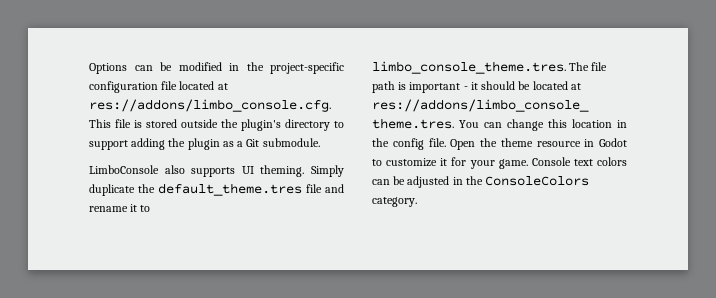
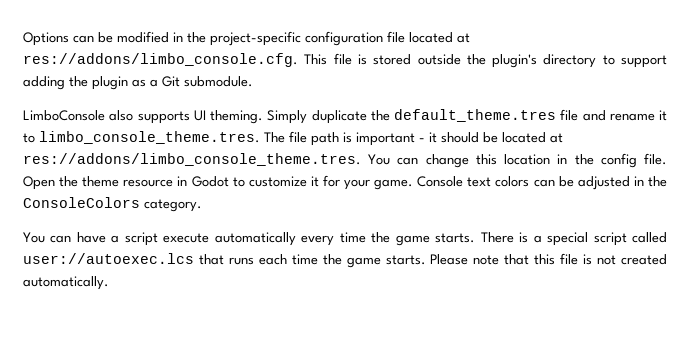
+ You can have a script execute automatically every time the game starts. There is a special script called user://autoexec.lcs that runs each time the game starts. Please note that this file is not created automatically.

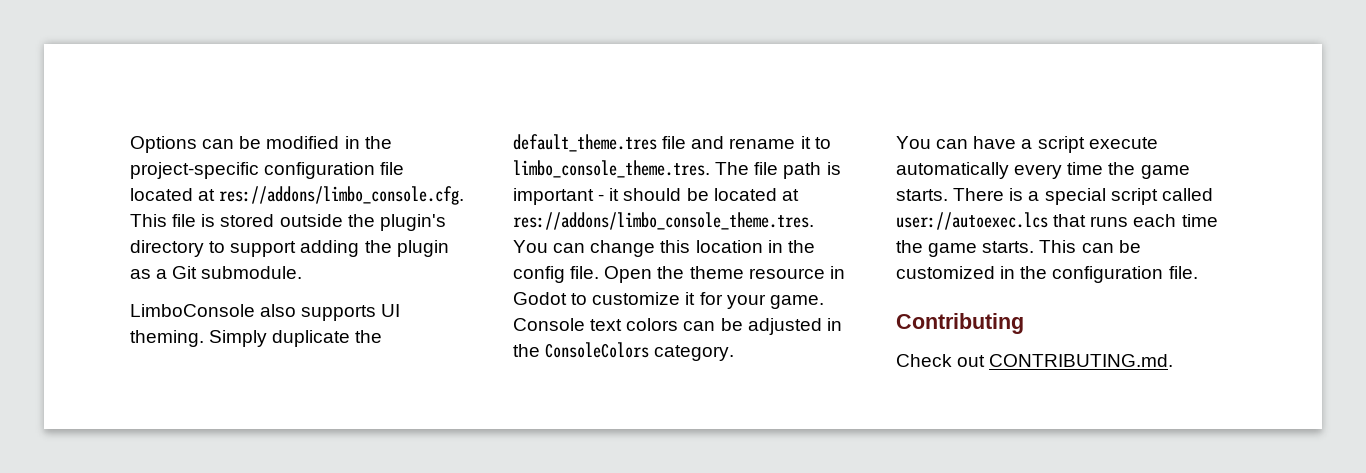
- Please note that this file is not created automatically.
+ This can be customized in the configuration file.
+ Contributing
+ Check out CONTRIBUTING.md.

